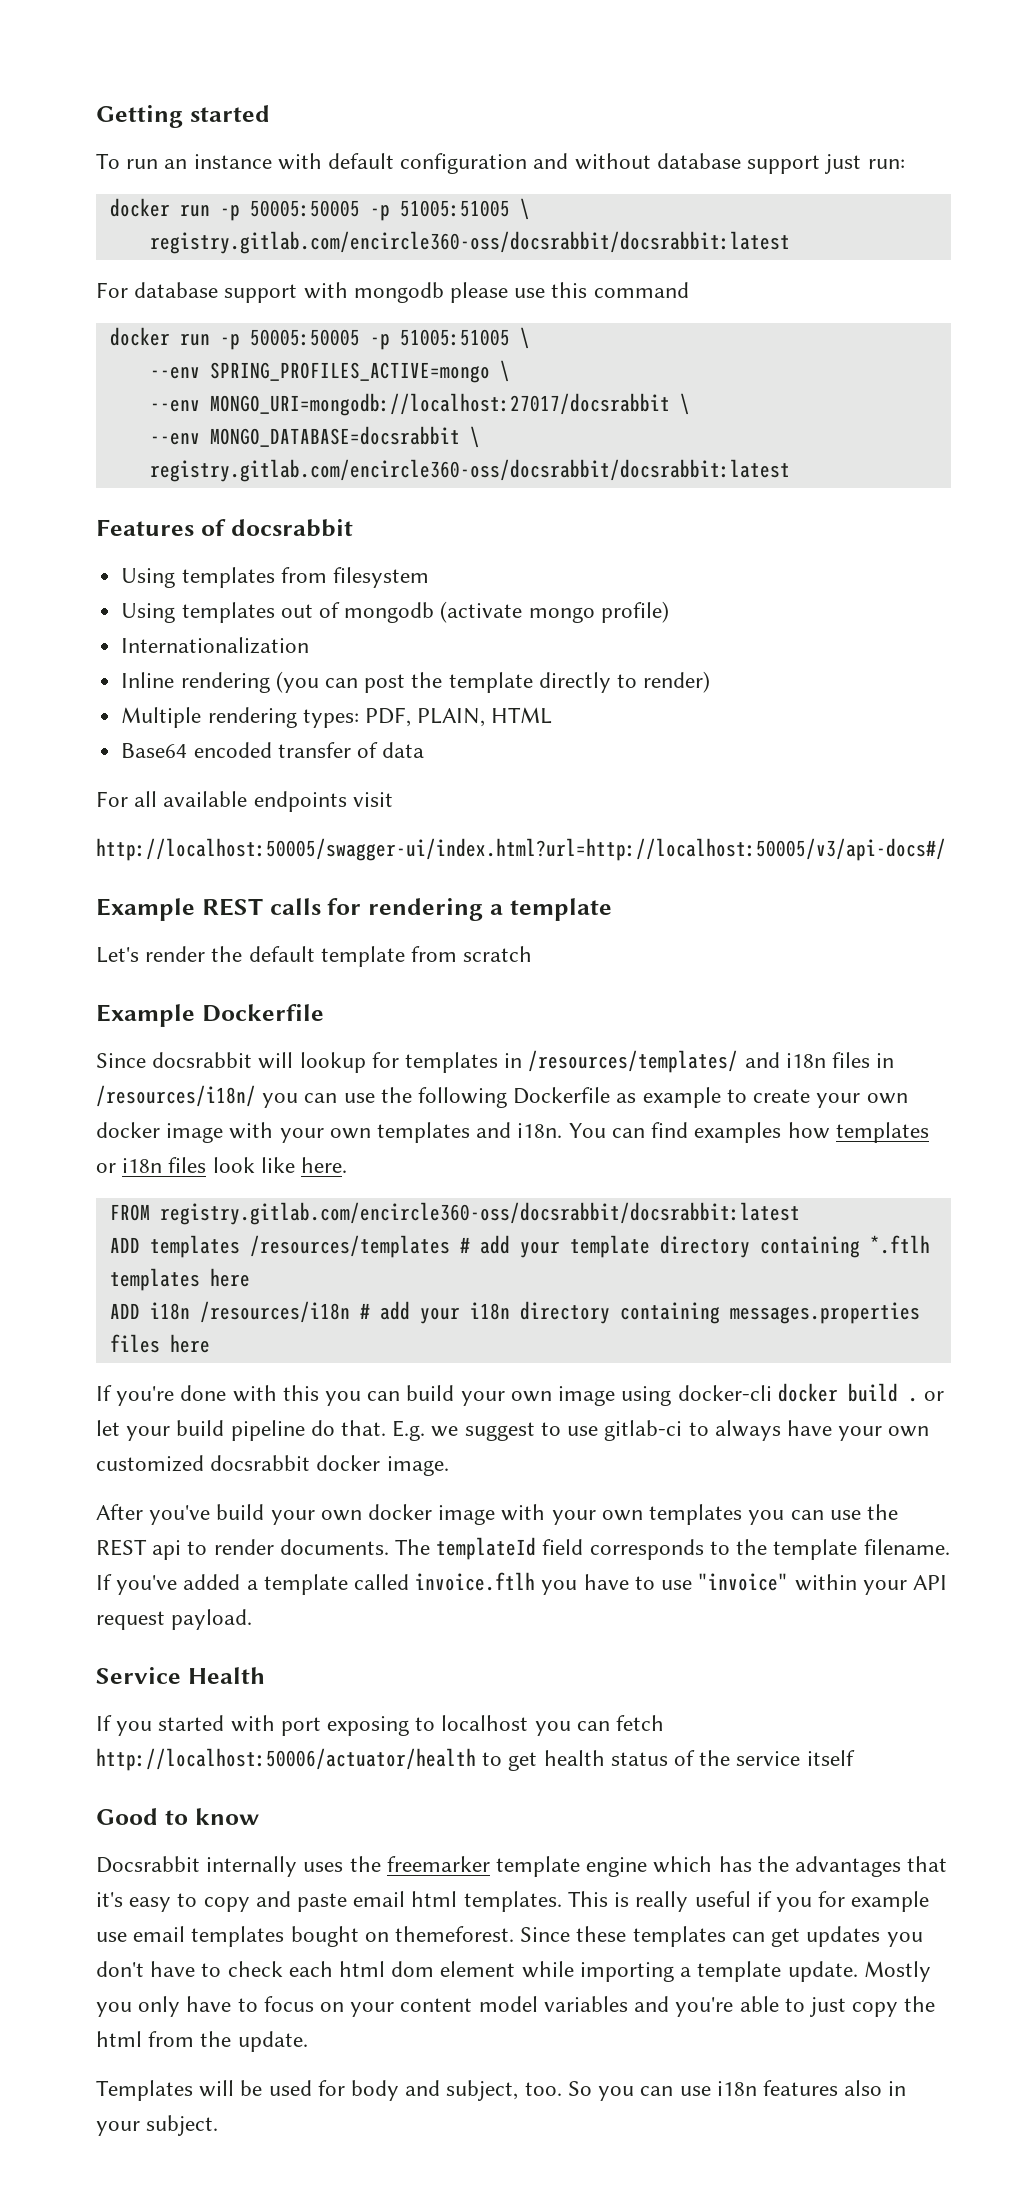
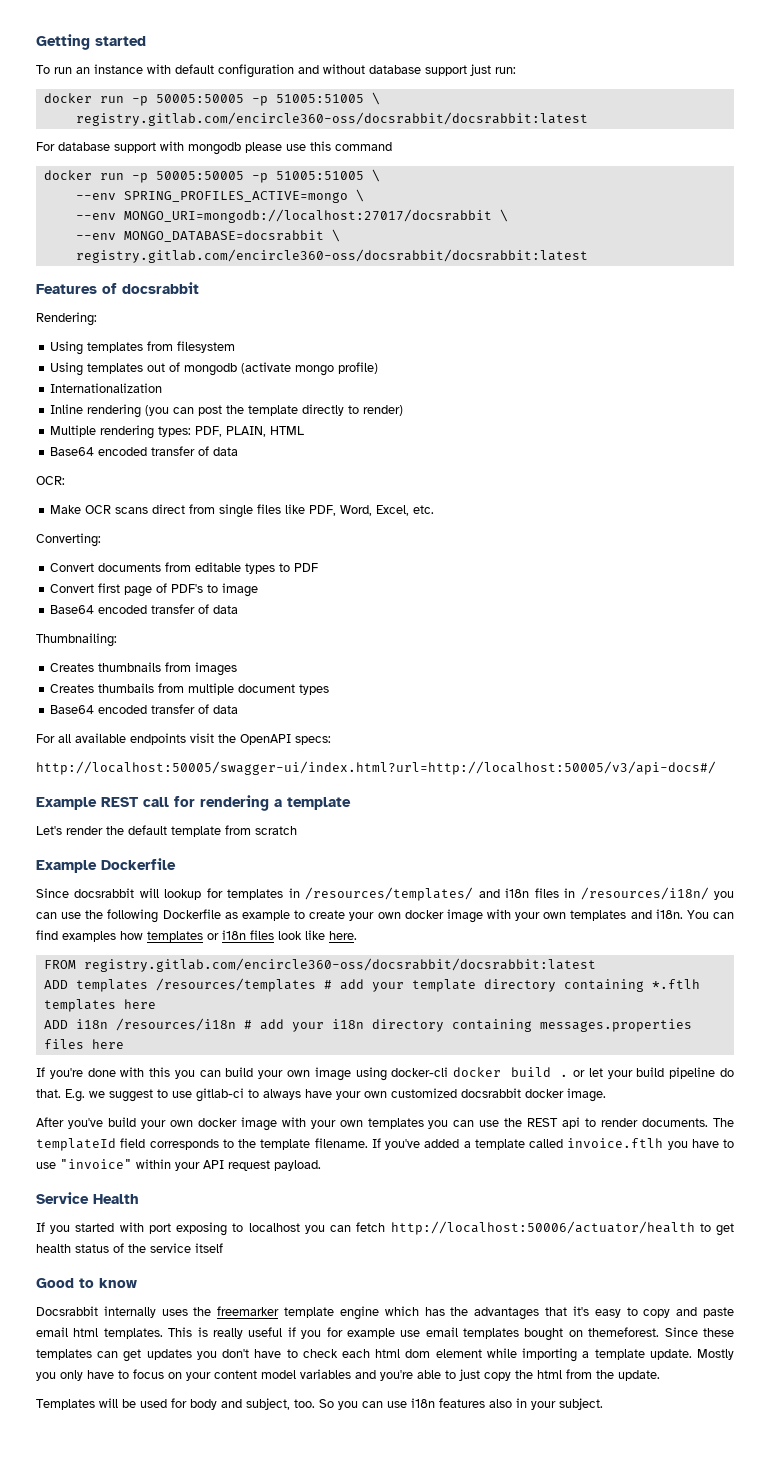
+ Rendering:
+ OCR:
+ Make OCR scans direct from single files like PDF, Word, Excel, etc.
+ Converting:
+ Convert documents from editable types to PDF
+ Convert first page of PDF's to image
+ Base64 encoded transfer of data
+ Thumbnailing:
+ Creates thumbnails from images
+ Creates thumbails from multiple document types
+ Base64 encoded transfer of data
- For all available endpoints visit
+ For all available endpoints visit the OpenAPI specs:
- Example REST calls for rendering a template
+ Example REST call for rendering a template

